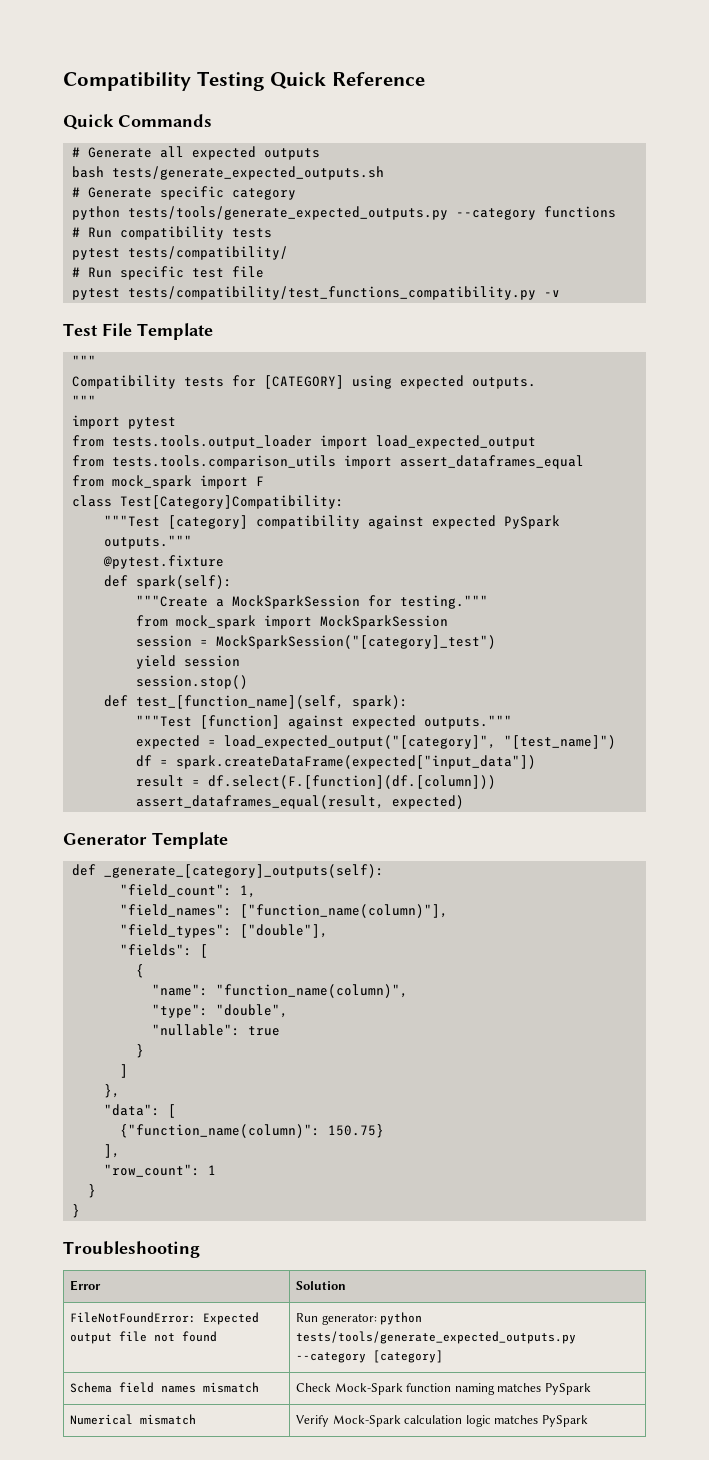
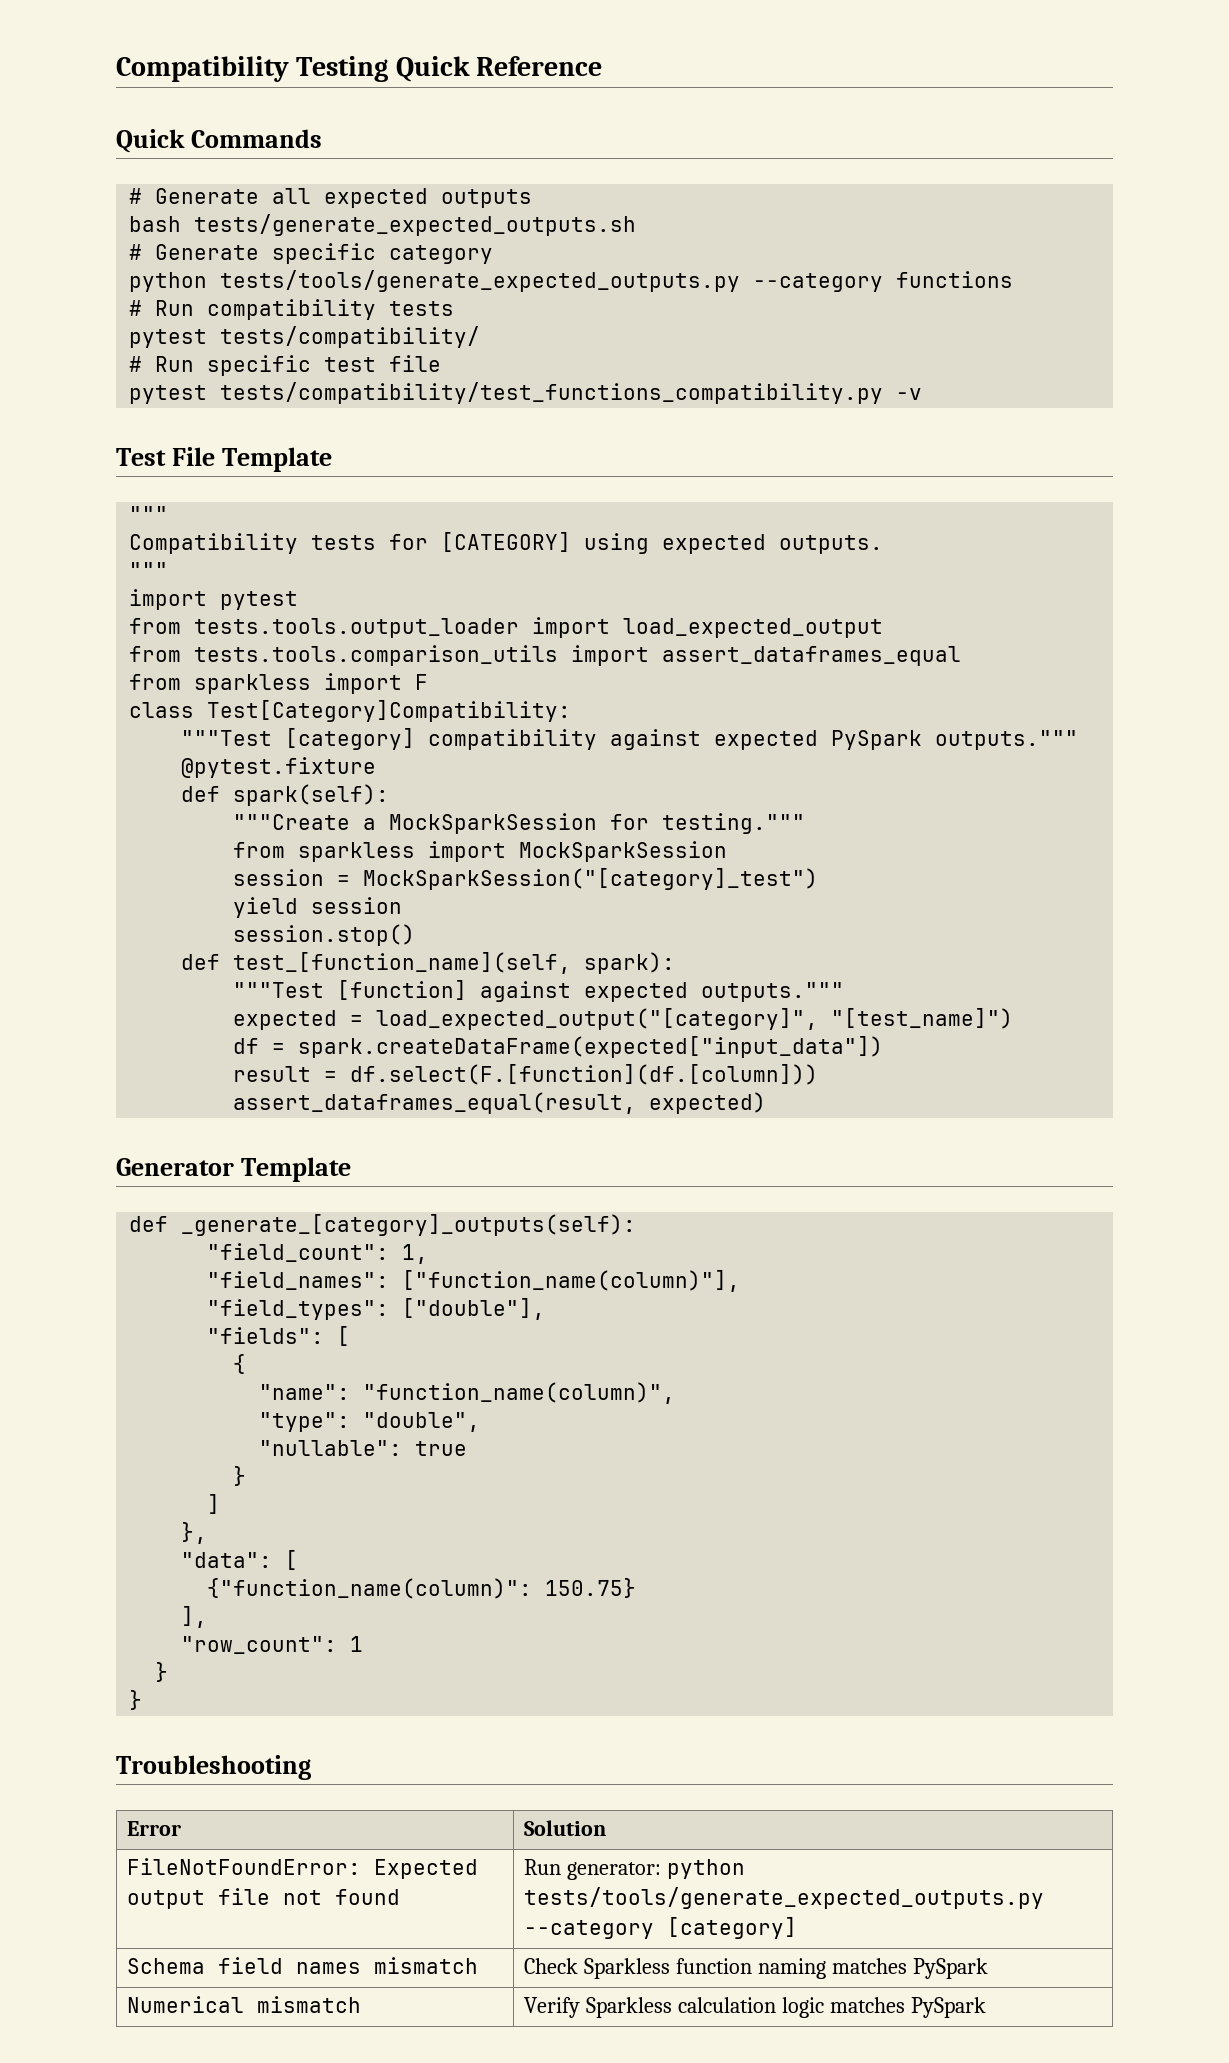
- from mock_spark import F
+ from sparkless import F
- from mock_spark import MockSparkSession
+ from sparkless import MockSparkSession
- Schema field names mismatch | Check Mock-Spark function naming matches PySpark
+ Schema field names mismatch | Check Sparkless function naming matches PySpark
- Numerical mismatch | Verify Mock-Spark calculation logic matches PySpark
+ Numerical mismatch | Verify Sparkless calculation logic matches PySpark

